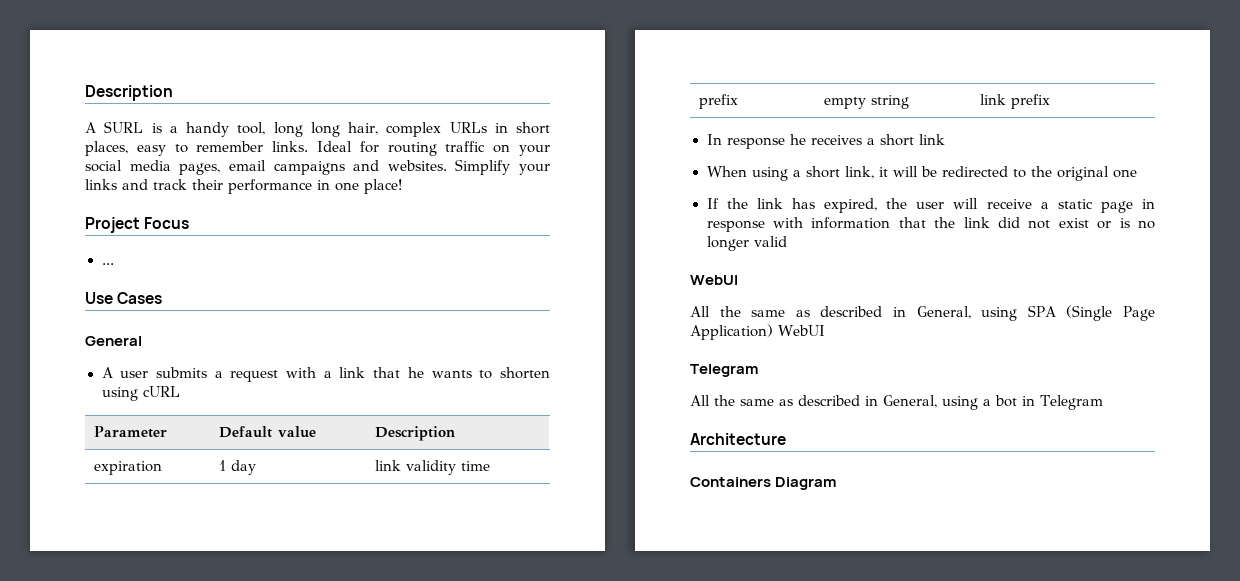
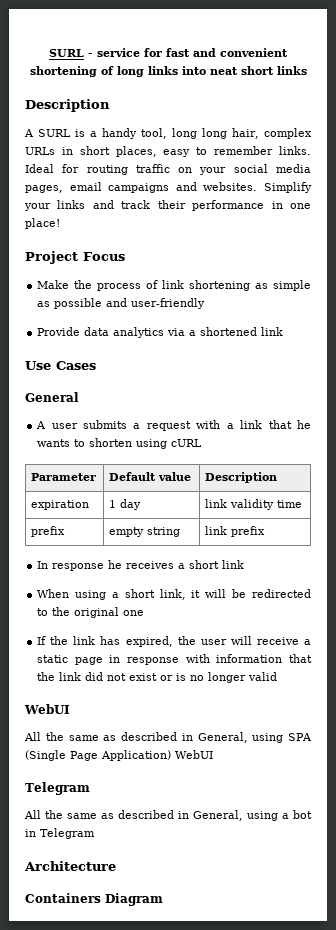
+ SURL - service for fast and convenient shortening of long links into neat short links
- ...
+ Make the process of link shortening as simple as possible and user-friendly
+ Provide data analytics via a shortened link

